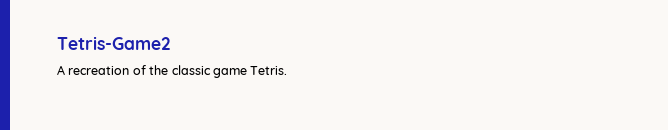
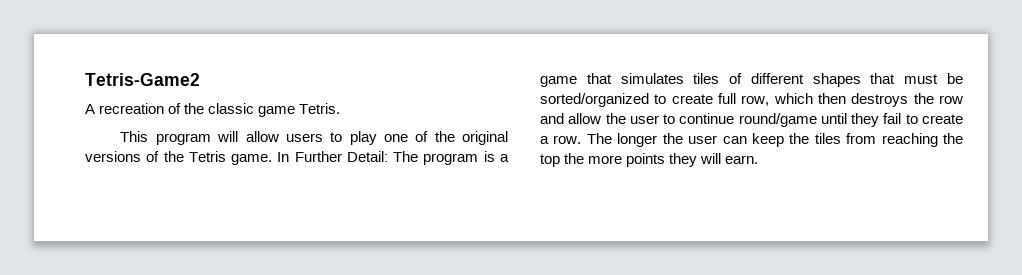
+ This program will allow users to play one of the original versions of the Tetris game. In Further Detail: The program is a game that simulates tiles of different shapes that must be sorted/organized to create full row, which then destroys the row and allow the user to continue round/game until they fail to create a row. The longer the user can keep the tiles from reaching the top the more points they will earn.

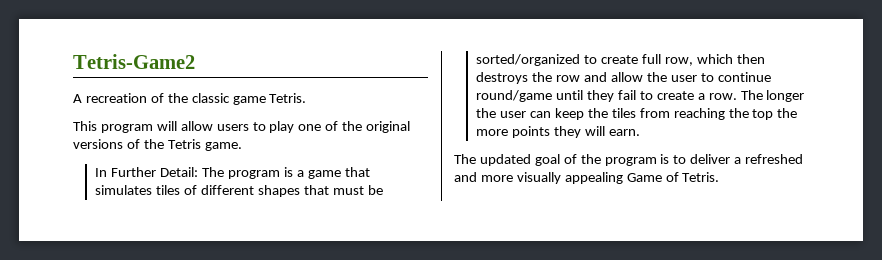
- This program will allow users to play one of the original versions of the Tetris game. In Further Detail: The program is a game that simulates tiles of different shapes that must be sorted/organized to create full row, which then destroys the row and allow the user to continue round/game until they fail to create a row.
+ This program will allow users to play one of the original versions of the Tetris game.
+ In Further Detail: The program is a game that simulates tiles of different shapes that must be sorted/organized to create full row, which then destroys the row and allow the user to continue round/game until they fail to create a row.
+ The updated goal of the program is to deliver a refreshed and more visually appealing Game of Tetris.

